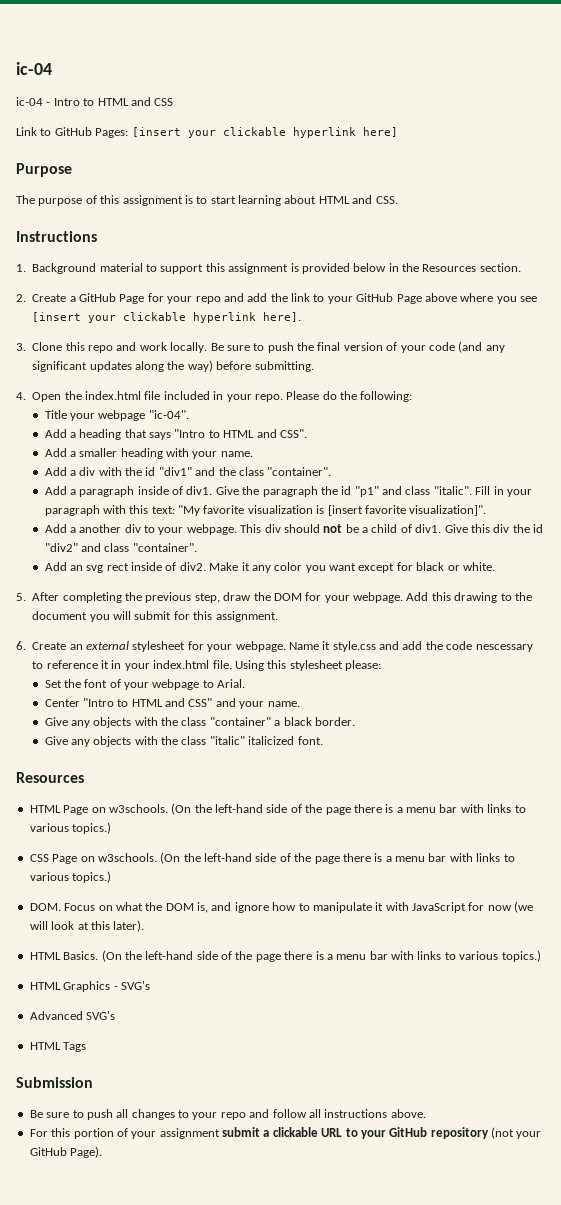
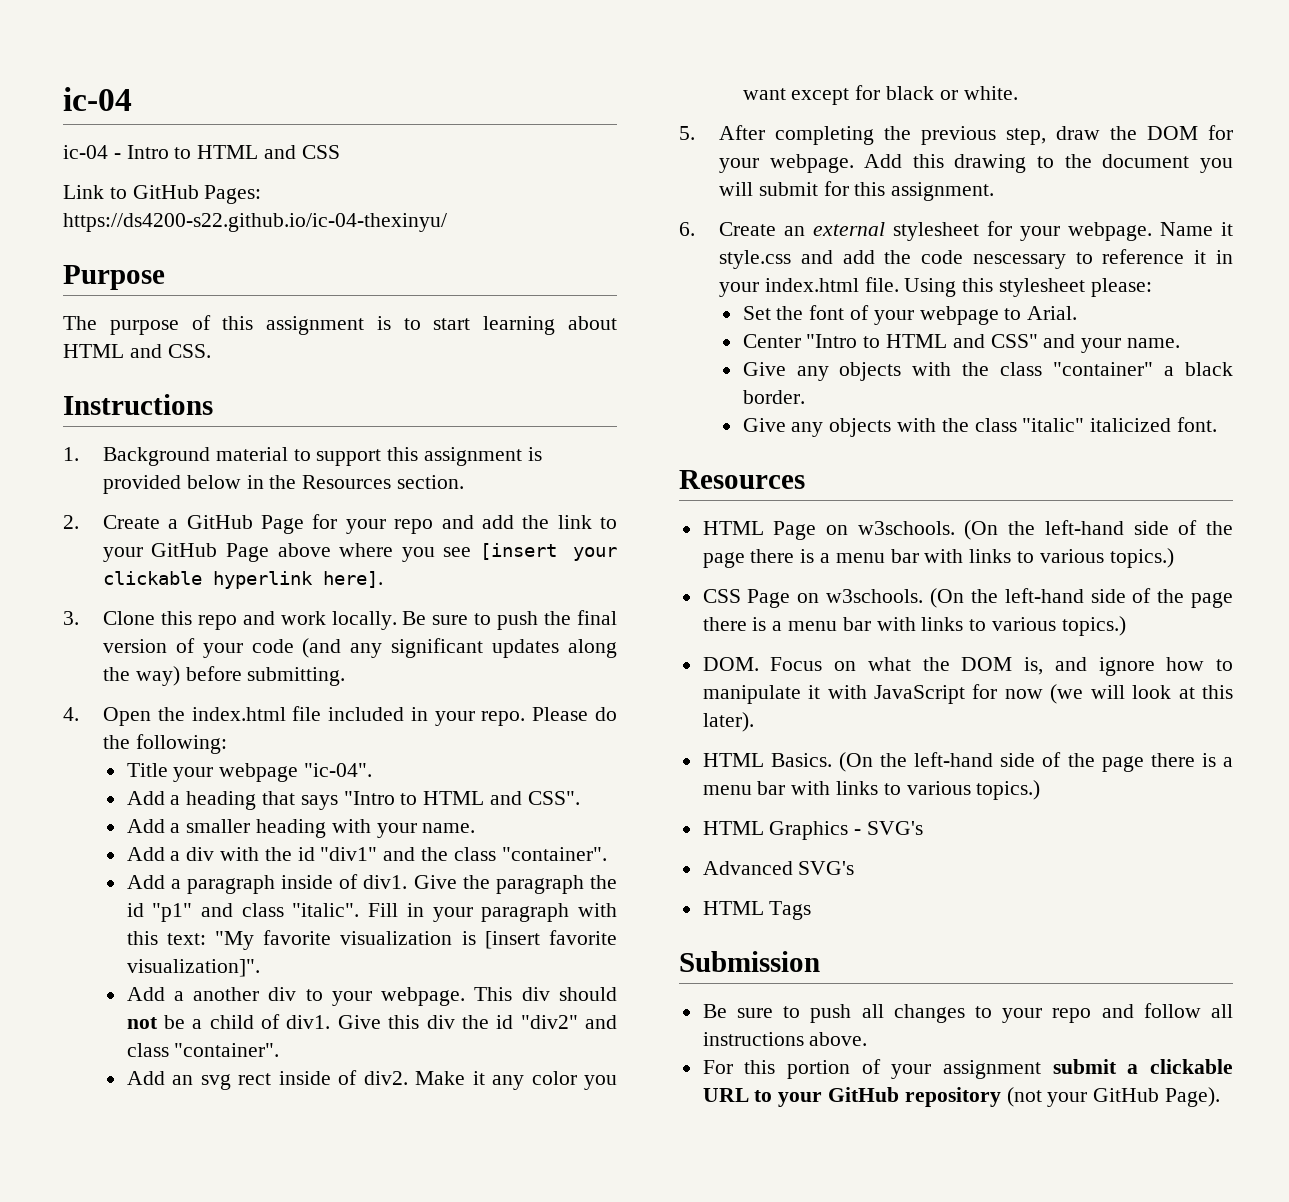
- Link to GitHub Pages: [insert your clickable hyperlink here]
+ Link to GitHub Pages: https://ds4200-s22.github.io/ic-04-thexinyu/

